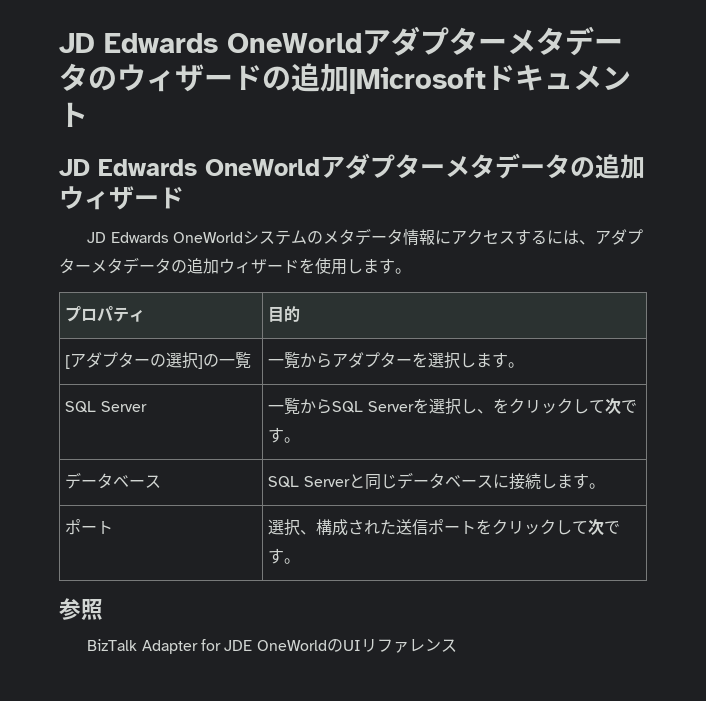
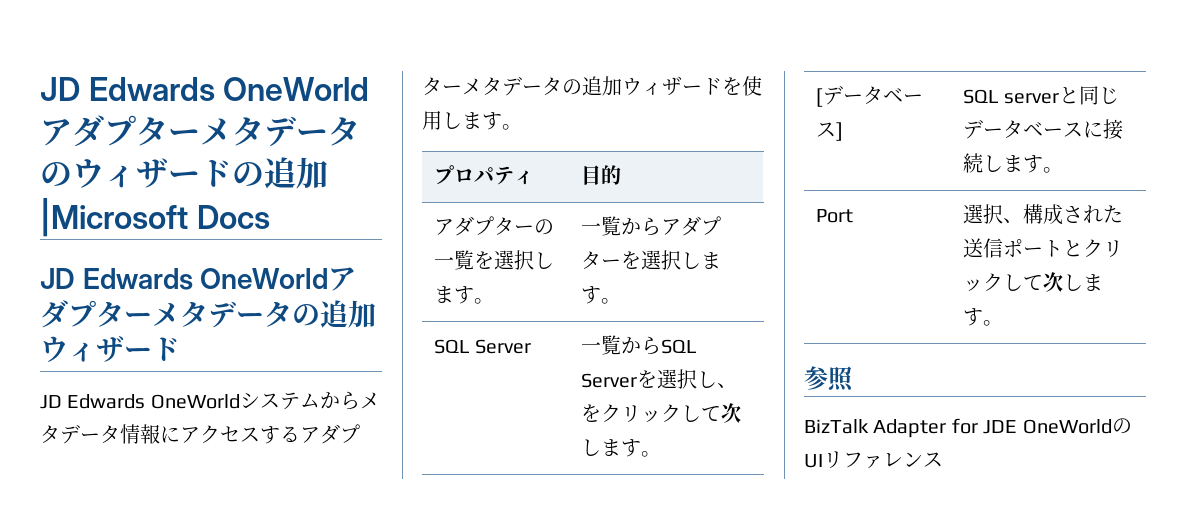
- JD Edwards OneWorldアダプターメタデータのウィザードの追加|Microsoftドキュメント
+ JD Edwards OneWorldアダプターメタデータのウィザードの追加|Microsoft Docs
- JD Edwards OneWorldシステムのメタデータ情報にアクセスするには、アダプターメタデータの追加ウィザードを使用します。
+ JD Edwards OneWorldシステムからメタデータ情報にアクセスするアダプターメタデータの追加ウィザードを使用します。
- [アダプターの選択]の一覧 | 一覧からアダプターを選択します。
+ アダプターの一覧を選択します。 | 一覧からアダプターを選択します。
- SQL Server | 一覧からSQL Serverを選択し、をクリックして次です。
- データベース | SQL Serverと同じデータベースに接続します。
+ SQL Server | 一覧からSQL Serverを選択し、をクリックして次します。
+ [データベース] | SQL serverと同じデータベースに接続します。
- ポート | 選択、構成された送信ポートをクリックして次です。
+ Port | 選択、構成された送信ポートとクリックして次します。

